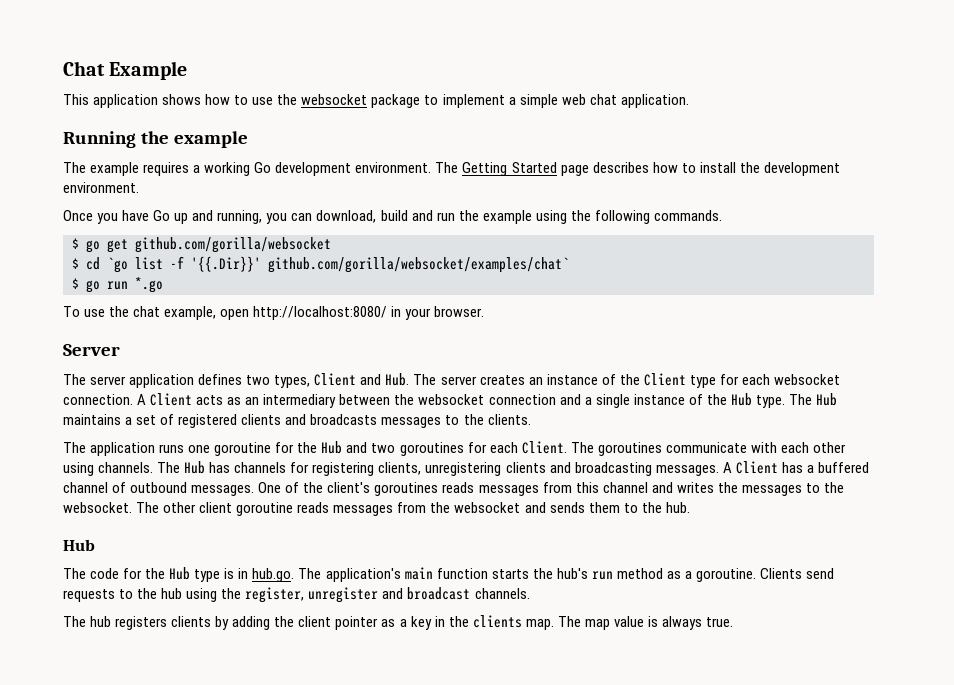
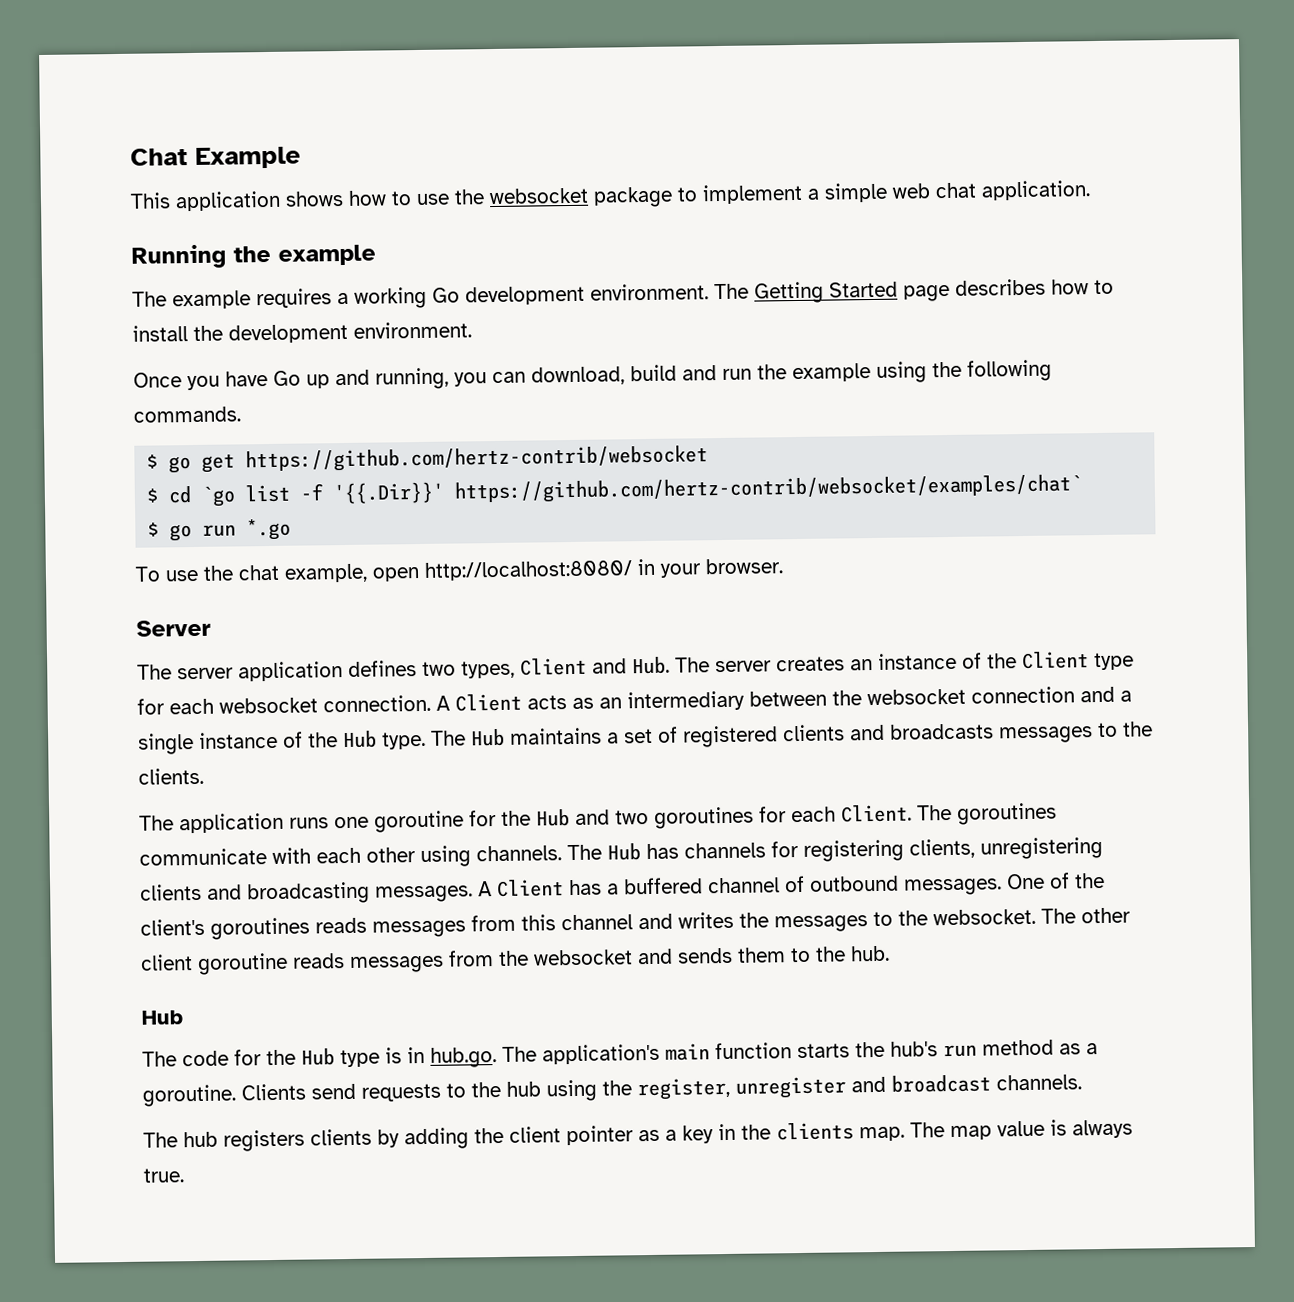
- $ go get github.com/gorilla/websocket
+ $ go get https://github.com/hertz-contrib/websocket
- $ cd `go list -f '{{.Dir}}' github.com/gorilla/websocket/examples/chat`
+ $ cd `go list -f '{{.Dir}}' https://github.com/hertz-contrib/websocket/examples/chat`

